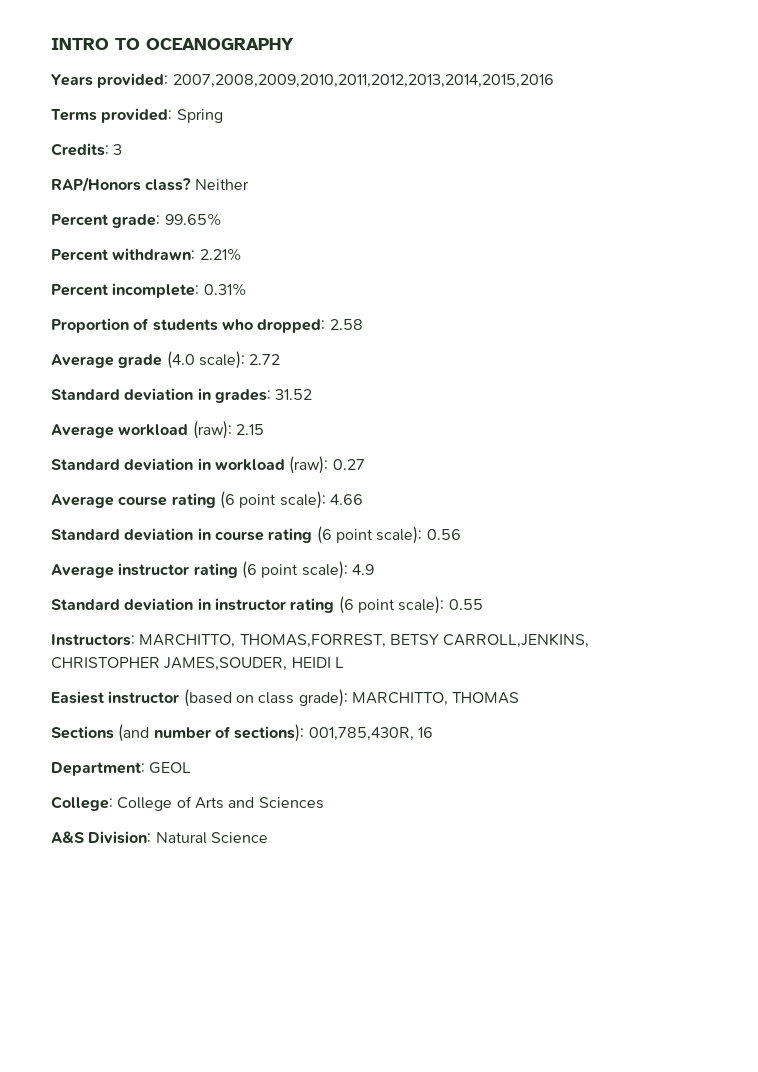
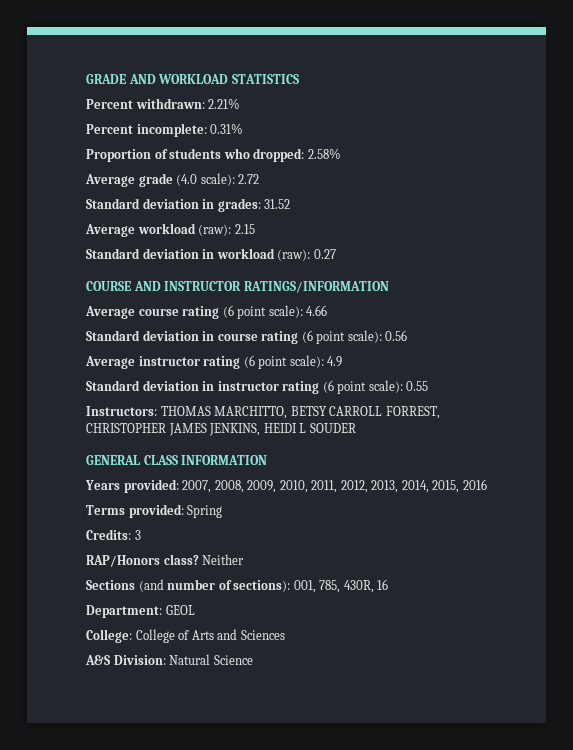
- INTRO TO OCEANOGRAPHY
- Years provided: 2007,2008,2009,2010,2011,2012,2013,2014,2015,2016
- Terms provided: Spring
- Credits: 3
- RAP/Honors class? Neither
- Percent grade: 99.65%
+ GRADE AND WORKLOAD STATISTICS
- Proportion of students who dropped: 2.58
+ Proportion of students who dropped: 2.58%
+ COURSE AND INSTRUCTOR RATINGS/INFORMATION
- Instructors: MARCHITTO, THOMAS,FORREST, BETSY CARROLL,JENKINS, CHRISTOPHER JAMES,SOUDER, HEIDI L
- Easiest instructor (based on class grade): MARCHITTO, THOMAS
+ Instructors: THOMAS MARCHITTO, BETSY CARROLL FORREST, CHRISTOPHER JAMES JENKINS, HEIDI L SOUDER
+ GENERAL CLASS INFORMATION
+ Years provided: 2007, 2008, 2009, 2010, 2011, 2012, 2013, 2014, 2015, 2016
+ Terms provided: Spring
+ Credits: 3
+ RAP/Honors class? Neither
- Sections (and number of sections): 001,785,430R, 16
+ Sections (and number of sections): 001, 785, 430R, 16

